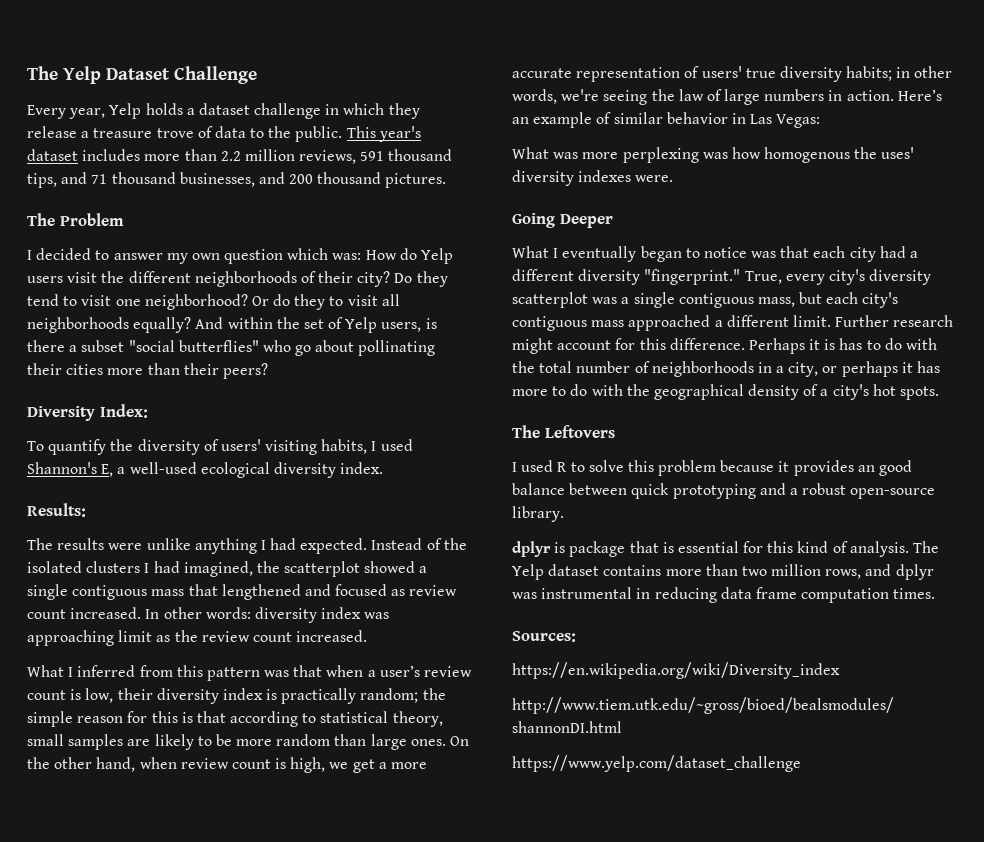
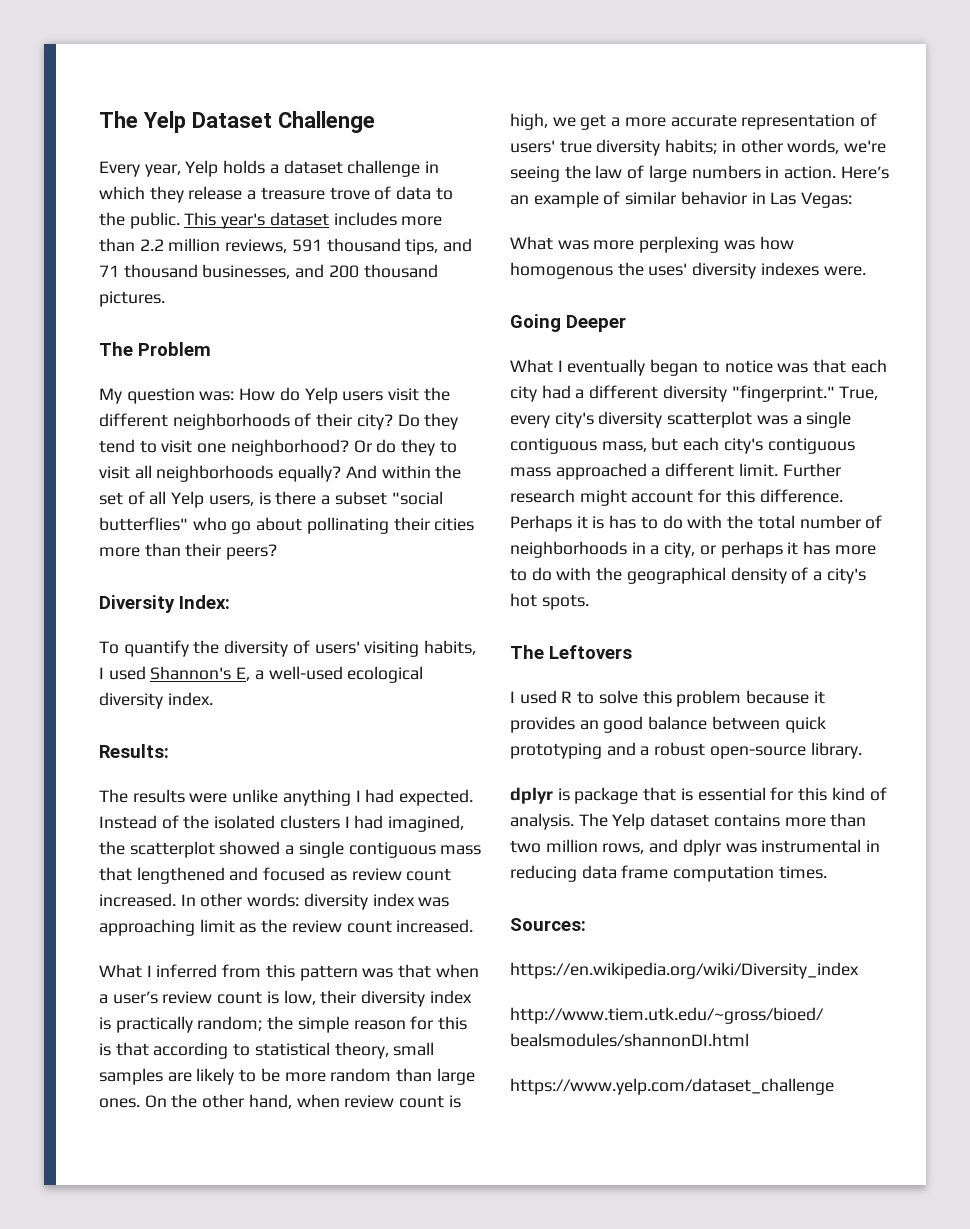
- I decided to answer my own question which was: How do Yelp users visit the different neighborhoods of their city?
+ My question was: How do Yelp users visit the different neighborhoods of their city?
- And within the set of Yelp users, is there a subset "social butterflies" who go about pollinating their cities more than their peers?
+ And within the set of all Yelp users, is there a subset "social butterflies" who go about pollinating their cities more than their peers?

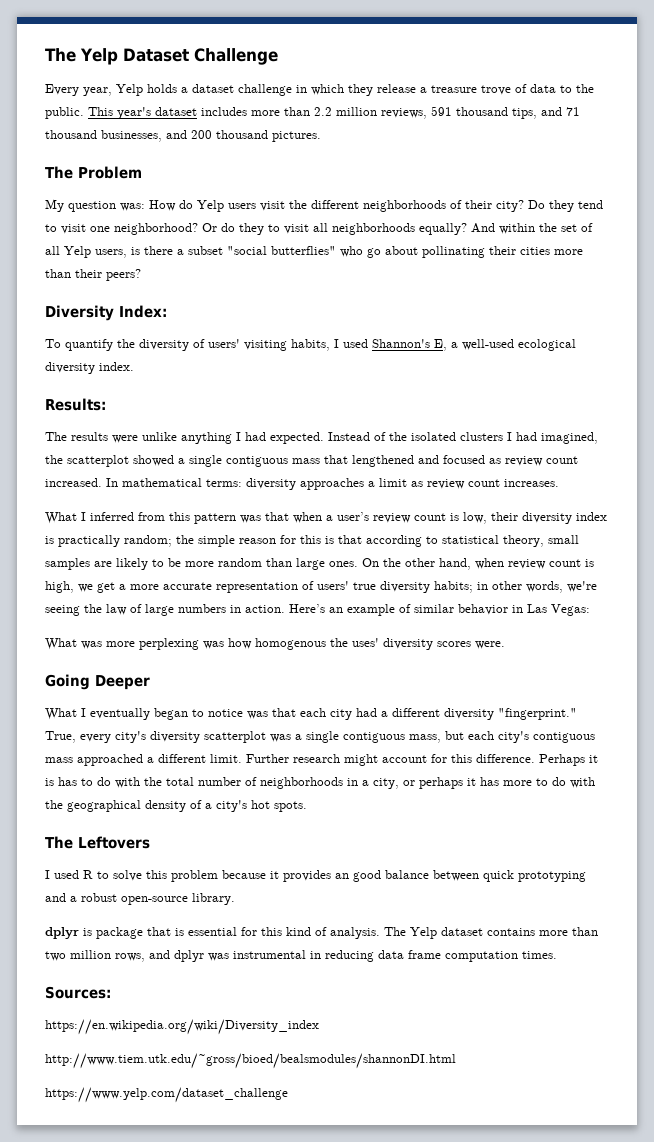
- In other words: diversity index was approaching limit as the review count increased.
+ In mathematical terms: diversity approaches a limit as review count increases.
- What was more perplexing was how homogenous the uses' diversity indexes were.
+ What was more perplexing was how homogenous the uses' diversity scores were.

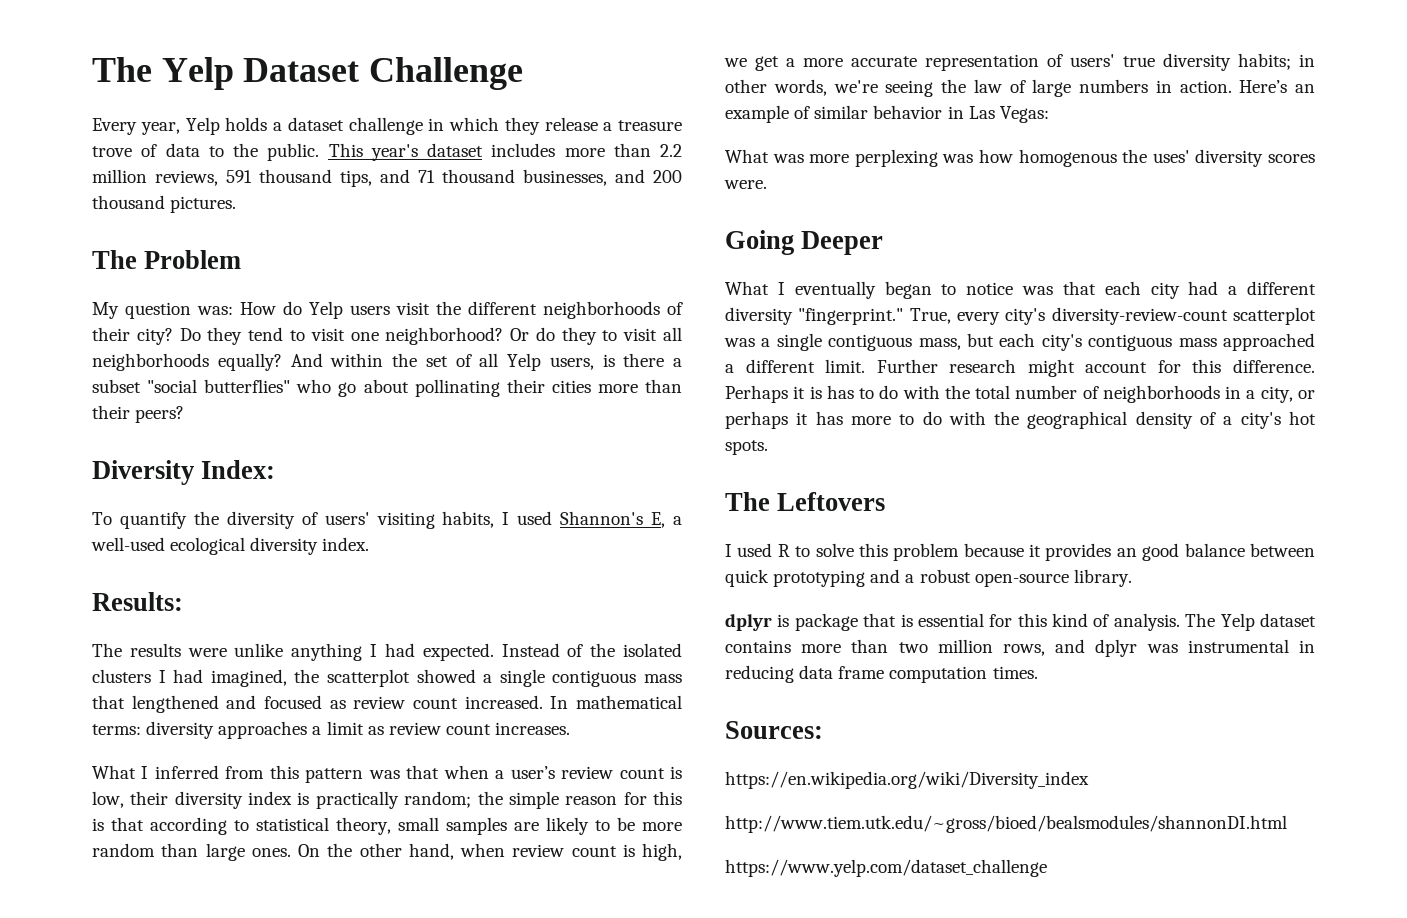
- True, every city's diversity scatterplot was a single contiguous mass, but each city's contiguous mass approached a different limit.
+ True, every city's diversity-review-count scatterplot was a single contiguous mass, but each city's contiguous mass approached a different limit.

